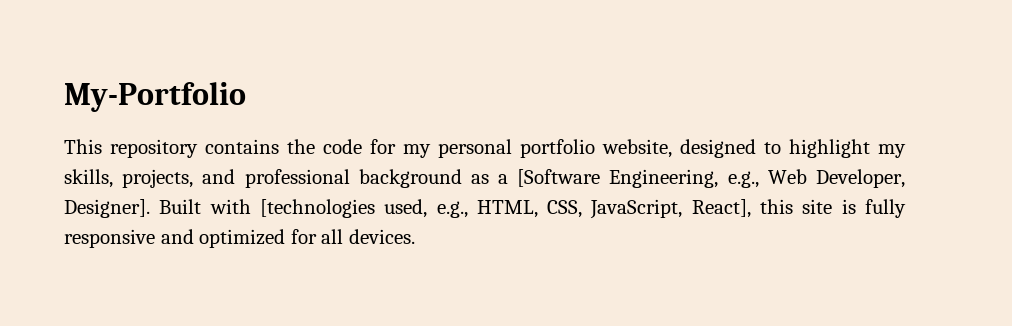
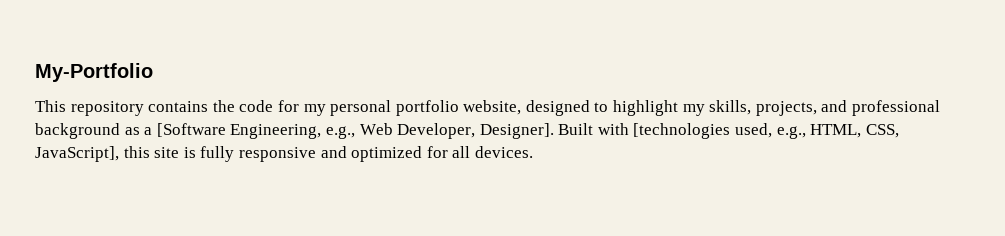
- Built with [technologies used, e.g., HTML, CSS, JavaScript, React], this site is fully responsive and optimized for all devices.
+ Built with [technologies used, e.g., HTML, CSS, JavaScript], this site is fully responsive and optimized for all devices.

